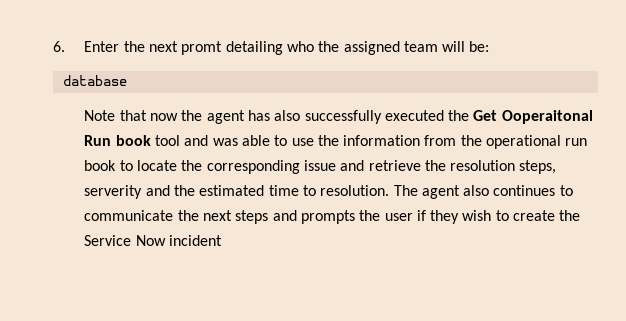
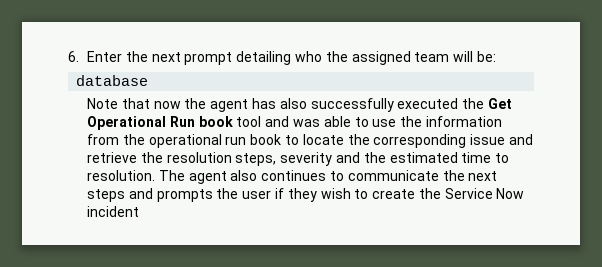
- 6. Enter the next promt detailing who the assigned team will be:
+ 6. Enter the next prompt detailing who the assigned team will be:
- Note that now the agent has also successfully executed the Get Ooperaitonal Run book tool and was able to use the information from the operational run book to locate the corresponding issue and retrieve the resolution steps, serverity and the estimated time to resolution.
+ Note that now the agent has also successfully executed the Get Operational Run book tool and was able to use the information from the operational run book to locate the corresponding issue and retrieve the resolution steps, severity and the estimated time to resolution.

